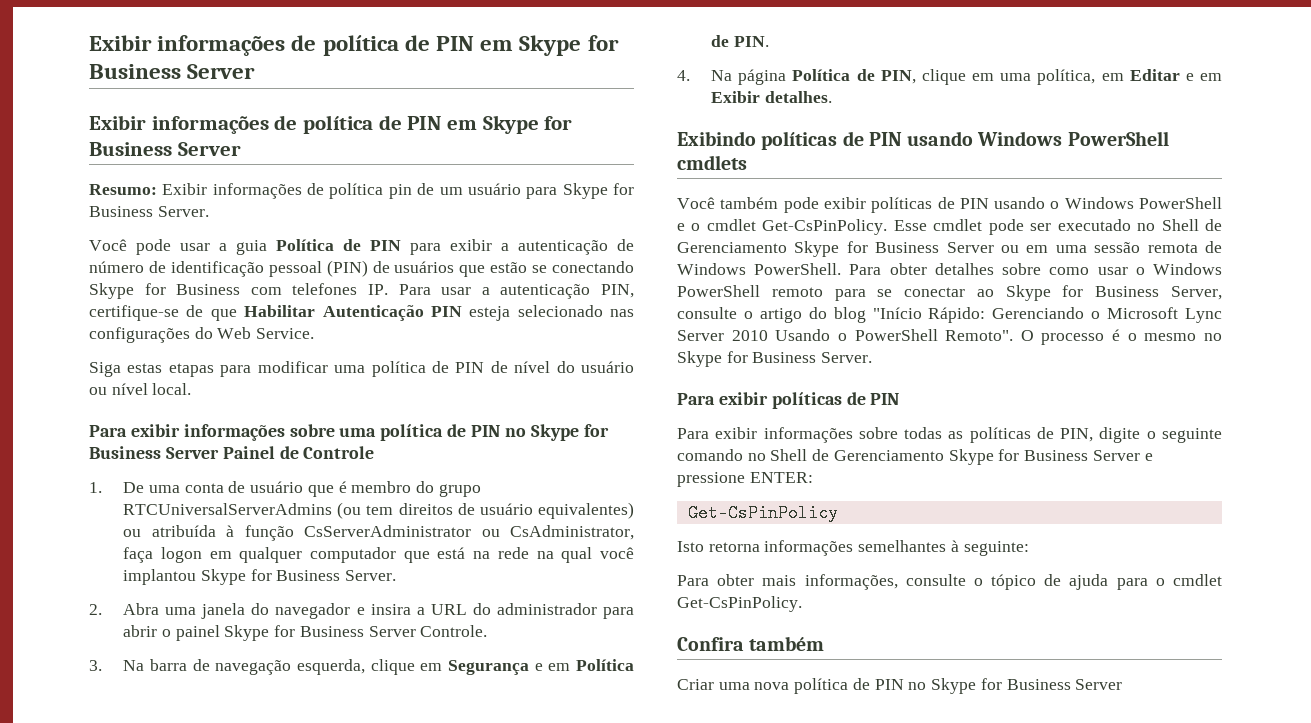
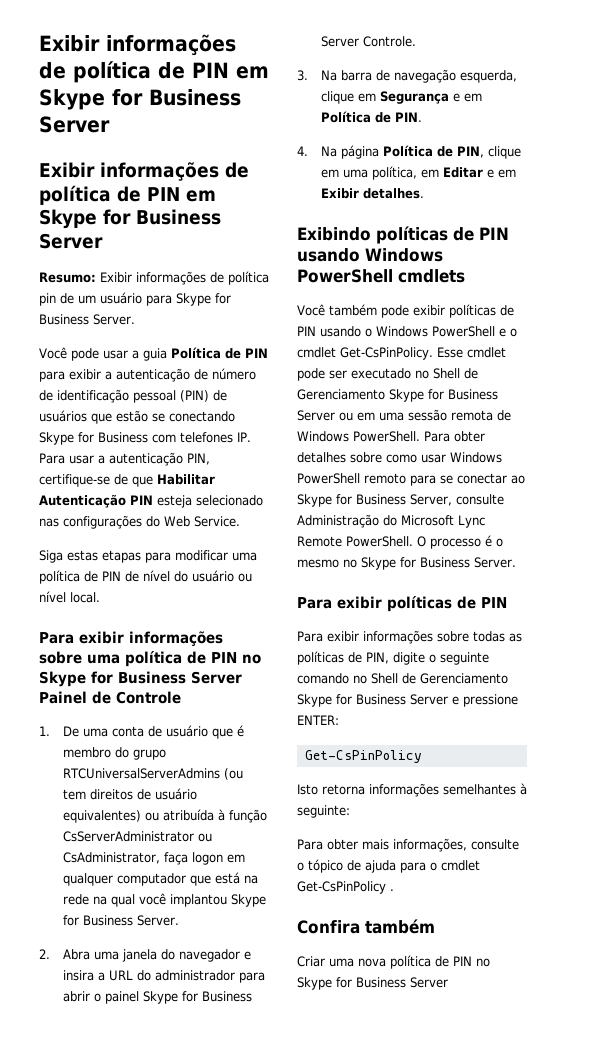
- Para obter detalhes sobre como usar o Windows PowerShell remoto para se conectar ao Skype for Business Server, consulte o artigo do blog "Início Rápido: Gerenciando o Microsoft Lync Server 2010 Usando o PowerShell Remoto".
+ Para obter detalhes sobre como usar Windows PowerShell remoto para se conectar ao Skype for Business Server, consulte Administração do Microsoft Lync Remote PowerShell.
- Para obter mais informações, consulte o tópico de ajuda para o cmdlet Get-CsPinPolicy.
+ Para obter mais informações, consulte o tópico de ajuda para o cmdlet Get-CsPinPolicy .

